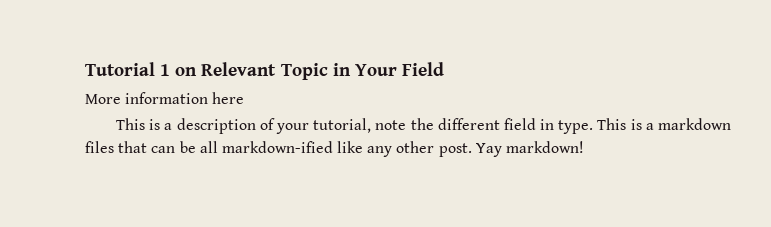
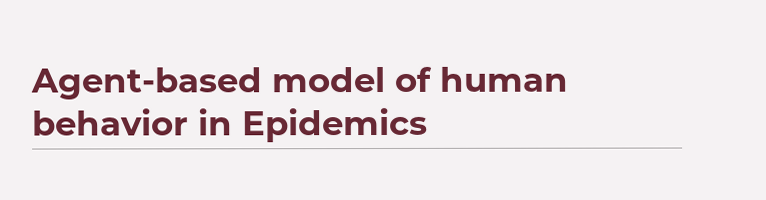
- Tutorial 1 on Relevant Topic in Your Field
- More information here
- This is a description of your tutorial, note the different field in type. This is a markdown files that can be all markdown-ified like any other post. Yay markdown!
+ Agent-based model of human behavior in Epidemics

